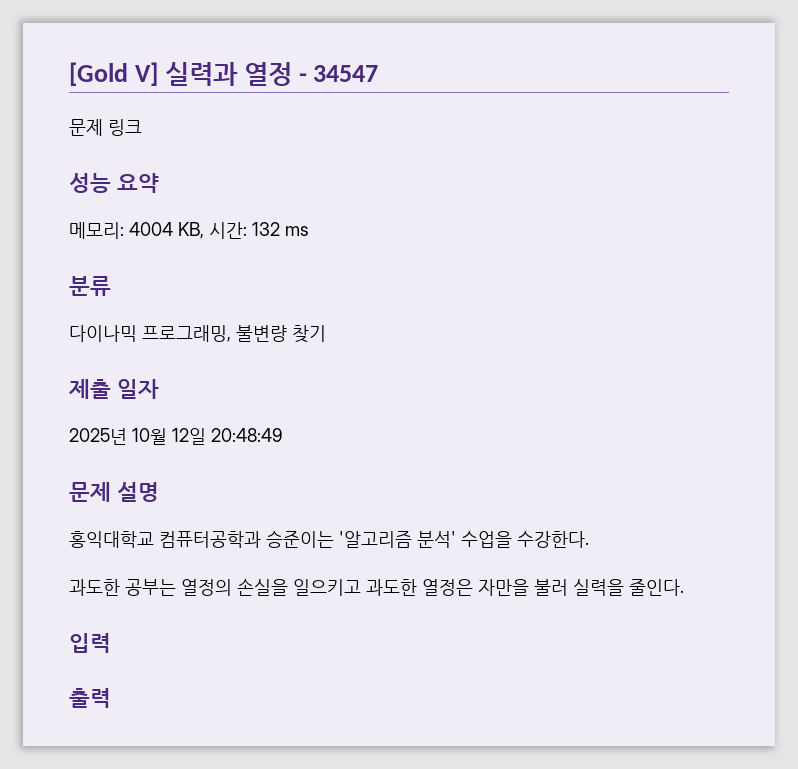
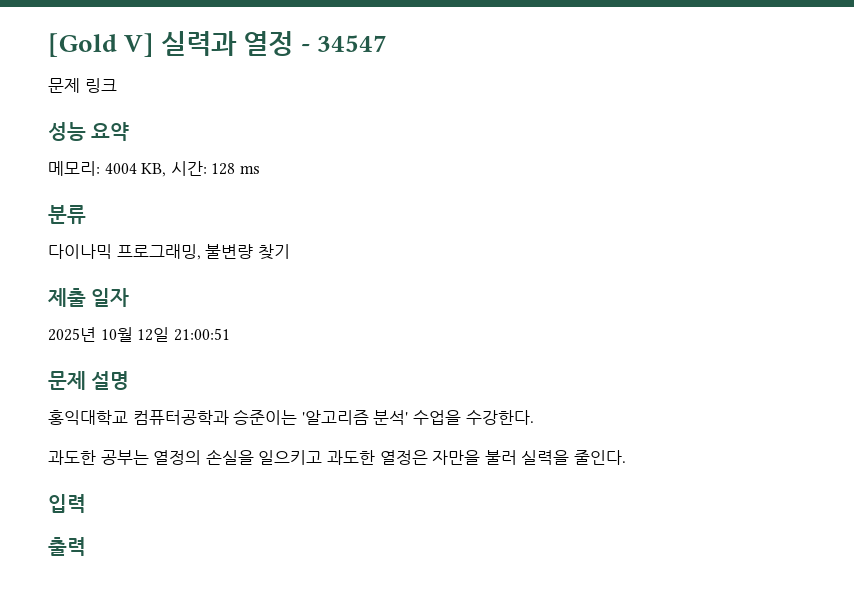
- 메모리: 4004 KB, 시간: 132 ms
+ 메모리: 4004 KB, 시간: 128 ms
- 2025년 10월 12일 20:48:49
+ 2025년 10월 12일 21:00:51

